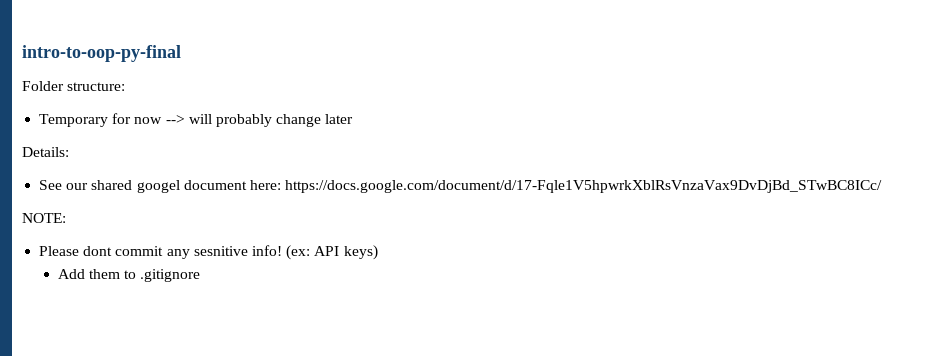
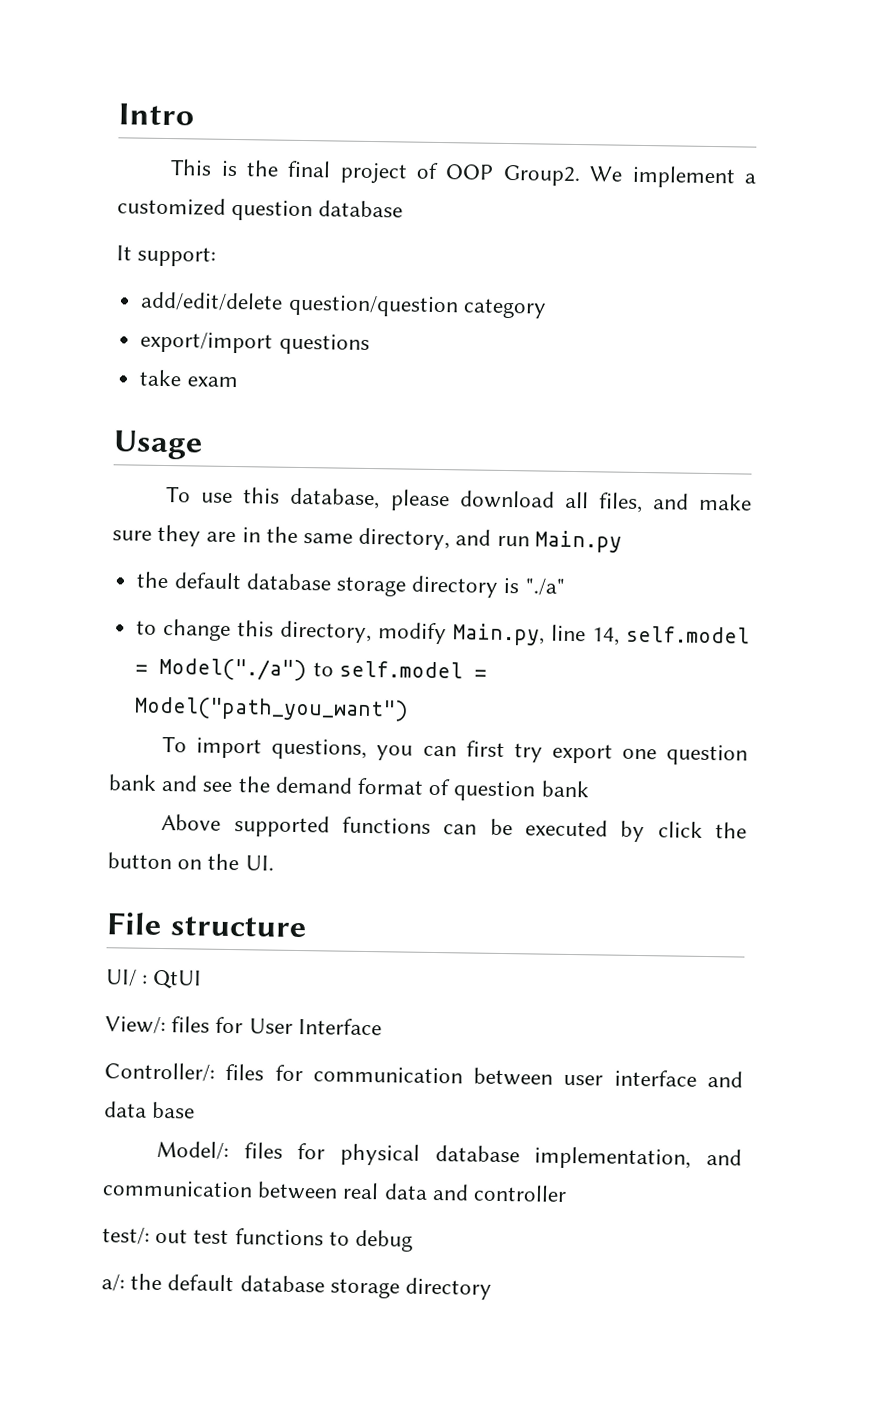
- intro-to-oop-py-final
- Folder structure:
- Temporary for now --> will probably change later
- Details:
- See our shared googel document here: https://docs.google.com/document/d/17-Fqle1V5hpwrkXblRsVnzaVax9DvDjBd_STwBC8ICc/
- NOTE:
- Please dont commit any sesnitive info! (ex: API keys)
- Add them to .gitignore
+ Intro
+ This is the final project of OOP Group2. We implement a customized question database
+ It support:
+ add/edit/delete question/question category
+ export/import questions
+ take exam
+ Usage
+ To use this database, please download all files, and make sure they are in the same directory, and run Main.py
+ the default database storage directory is "./a"
+ to change this directory, modify Main.py, line 14, self.model = Model("./a") to self.model = Model("path_you_want")
+ To import questions, you can first try export one question bank and see the demand format of question bank
+ Above supported functions can be executed by click the button on the UI.
+ File structure
+ UI/ : QtUI
+ View/: files for User Interface
+ Controller/: files for communication between user interface and data base
+ Model/: files for physical database implementation, and communication between real data and controller
+ test/: out test functions to debug
+ a/: the default database storage directory

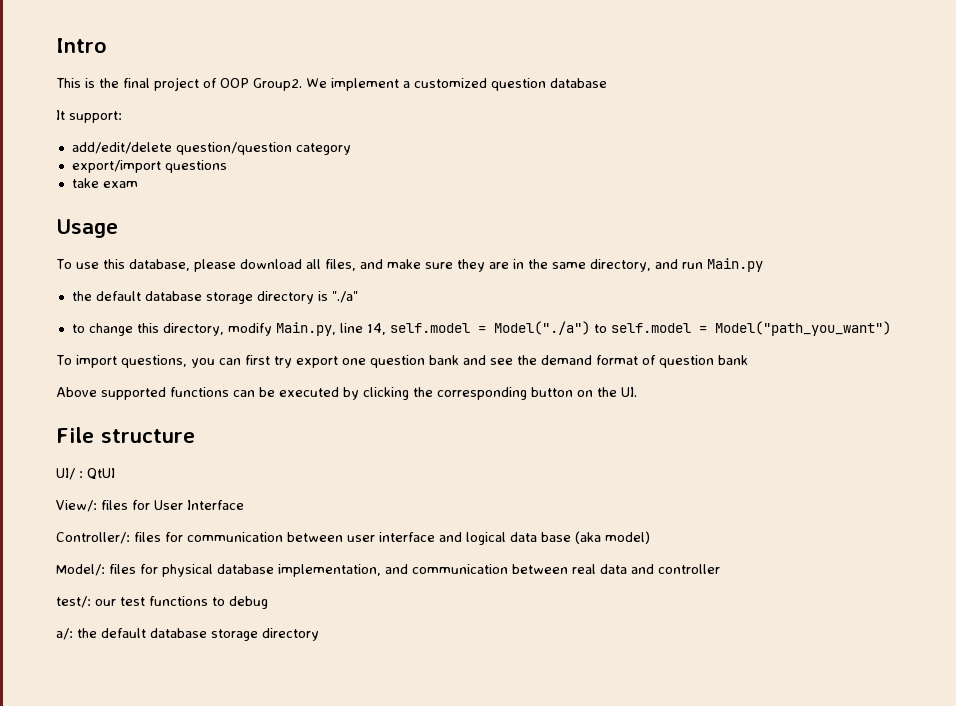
- Above supported functions can be executed by click the button on the UI.
+ Above supported functions can be executed by clicking the corresponding button on the UI.
- Controller/: files for communication between user interface and data base
+ Controller/: files for communication between user interface and logical data base (aka model)
- test/: out test functions to debug
+ test/: our test functions to debug

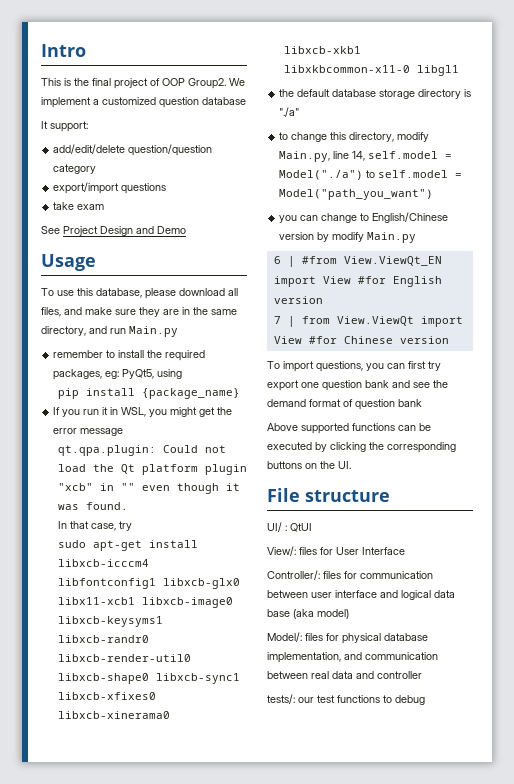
+ See Project Design and Demo
+ remember to install the required packages, eg: PyQt5, using
+ pip install {package_name}
+ If you run it in WSL, you might get the error message
+ qt.qpa.plugin: Could not load the Qt platform plugin "xcb" in "" even though it was found.
+ In that case, try
+ sudo apt-get install libxcb-icccm4 libfontconfig1 libxcb-glx0 libx11-xcb1 libxcb-image0 libxcb-keysyms1 libxcb-randr0 libxcb-render-util0 libxcb-shape0 libxcb-sync1 libxcb-xfixes0 libxcb-xinerama0 libxcb-xkb1 libxkbcommon-x11-0 libgl1
+ you can change to English/Chinese version by modify Main.py
+ 6 | #from View.ViewQt_EN import View #for English version
+ 7 | from View.ViewQt import View #for Chinese version
- Above supported functions can be executed by clicking the corresponding button on the UI.
+ Above supported functions can be executed by clicking the corresponding buttons on the UI.
- test/: our test functions to debug
+ tests/: our test functions to debug
- a/: the default database storage directory

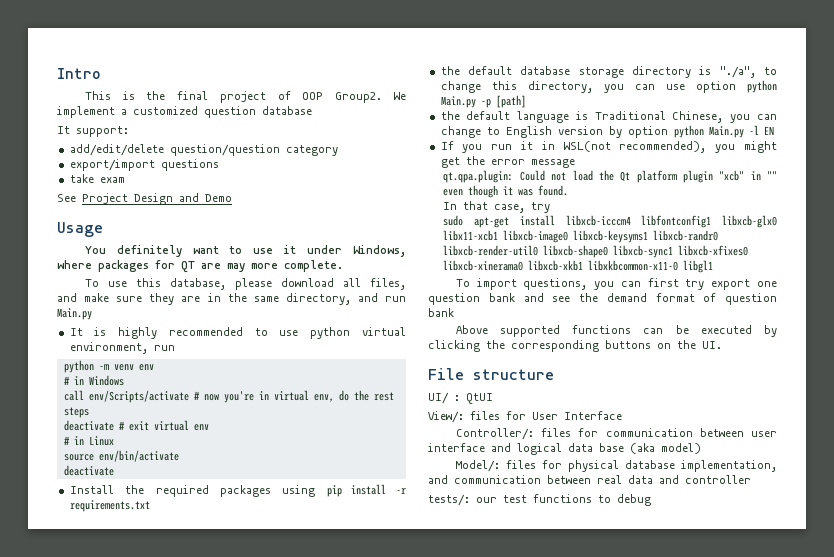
+ You definitely want to use it under Windows, where packages for QT are may more complete.
- remember to install the required packages, eg: PyQt5, using
- pip install {package_name}
+ It is highly recommended to use python virtual environment, run
+ python -m venv env
+ # in Windows
+ call env/Scripts/activate # now you're in virtual env, do the rest steps
+ deactivate # exit virtual env
+ # in Linux
+ source env/bin/activate
+ deactivate
+ Install the required packages using pip install -r requirements.txt
+ the default database storage directory is "./a", to change this directory, you can use option python Main.py -p [path]
+ the default language is Traditional Chinese, you can change to English version by option python Main.py -l EN
- If you run it in WSL, you might get the error message
+ If you run it in WSL(not recommended), you might get the error message
- the default database storage directory is "./a"
- to change this directory, modify Main.py, line 14, self.model = Model("./a") to self.model = Model("path_you_want")
- you can change to English/Chinese version by modify Main.py
- 6 | #from View.ViewQt_EN import View #for English version
- 7 | from View.ViewQt import View #for Chinese version

